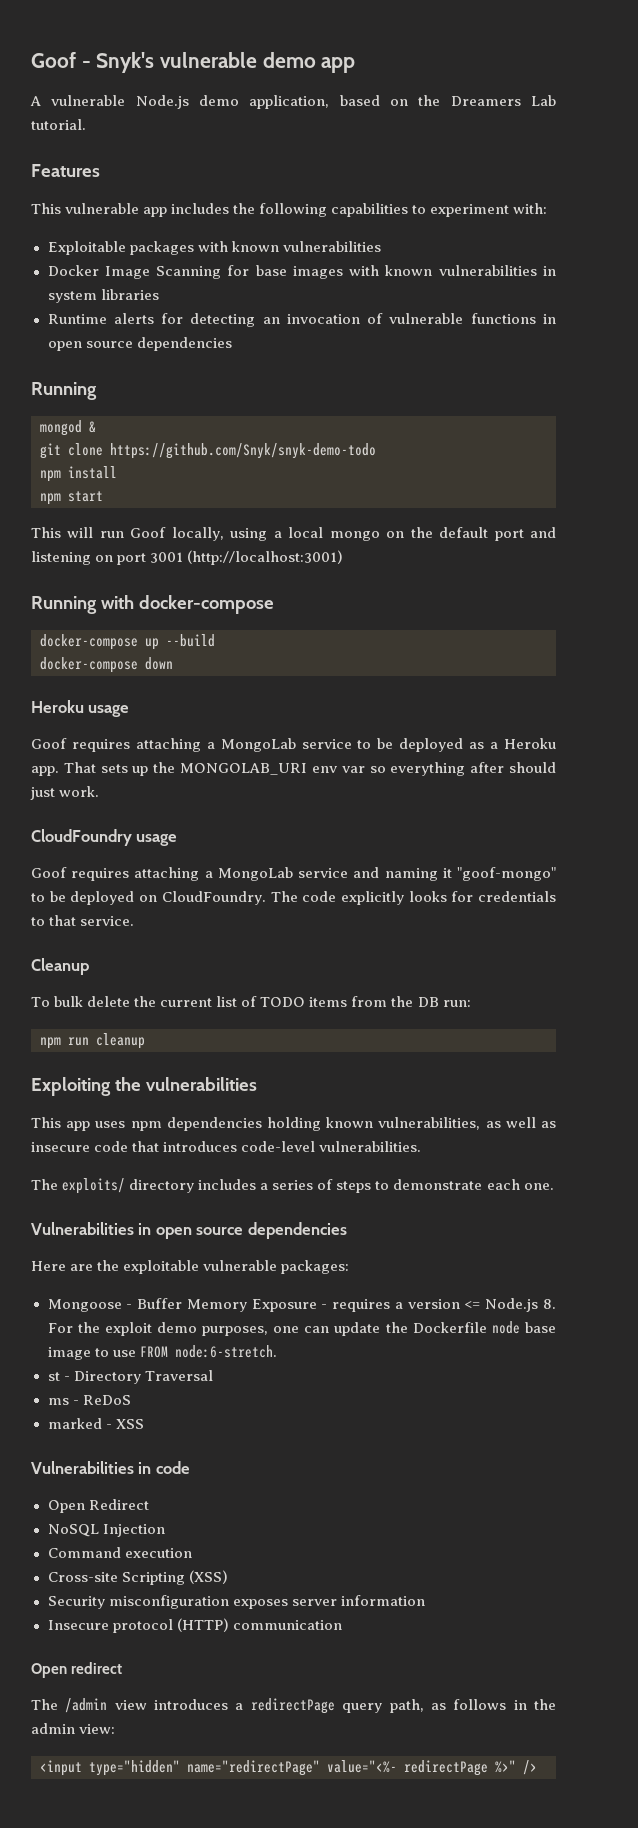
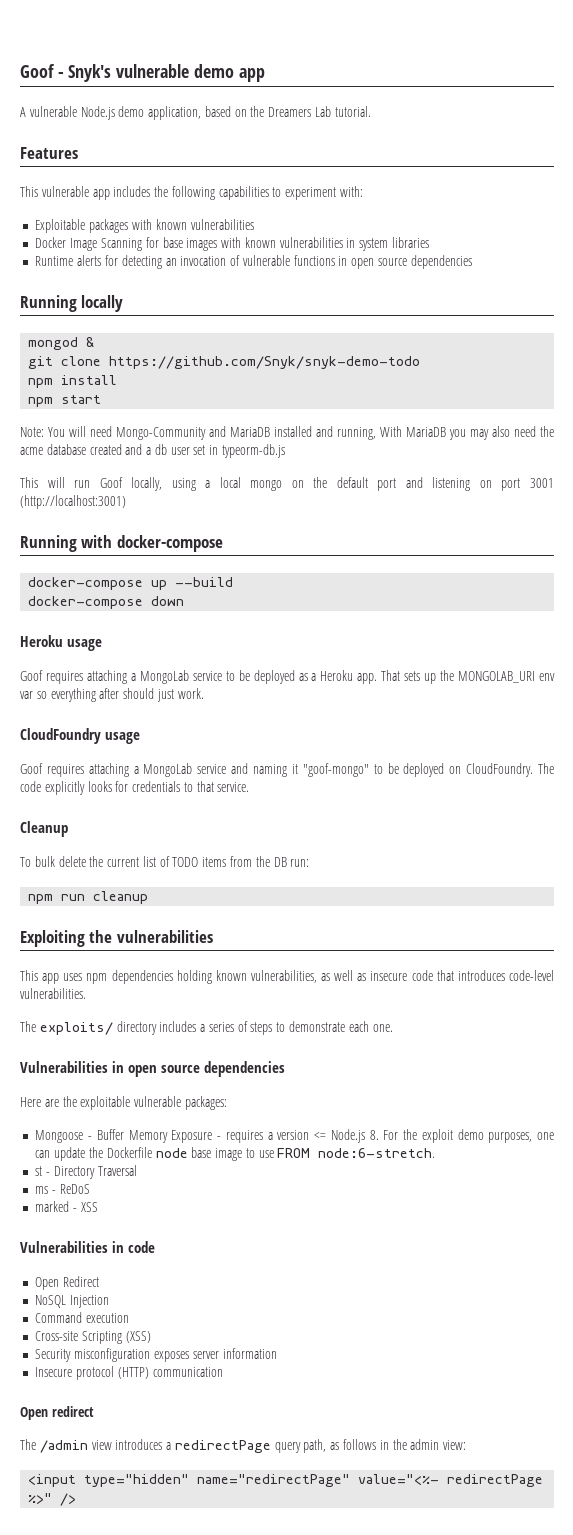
  Runtime alerts for detecting an invocation of vulnerable functions in open source dependencies
- Running
+ Running locally
+ Note: You will need Mongo-Community and MariaDB installed and running, With MariaDB you may also need the acme database created and a db user set in typeorm-db.js

